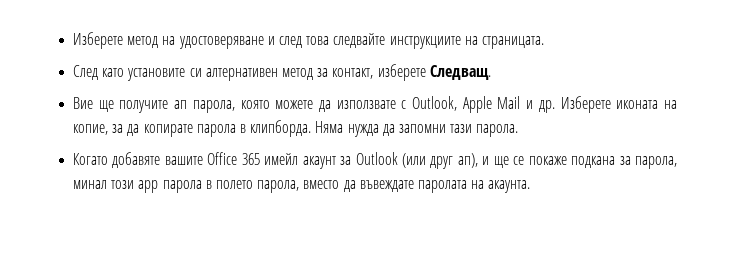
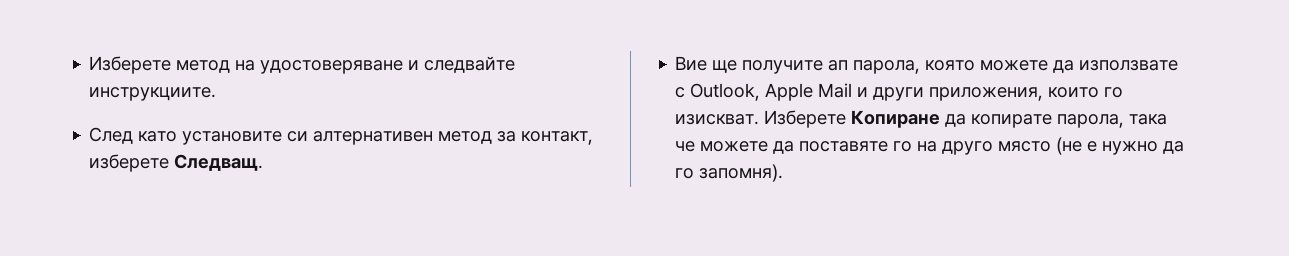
- Изберете метод на удостоверяване и след това следвайте инструкциите на страницата.
+ Изберете метод на удостоверяване и следвайте инструкциите.
- Вие ще получите ап парола, която можете да използвате с Outlook, Apple Mail и др. Изберете иконата на копие, за да копирате парола в клипборда. Няма нужда да запомни тази парола.
- Когато добавяте вашите Office 365 имейл акаунт за Outlook (или друг ап), и ще се покаже подкана за парола, минал този app парола в полето парола, вместо да въвеждате паролата на акаунта.
+ Вие ще получите ап парола, която можете да използвате с Outlook, Apple Mail и други приложения, които го изискват. Изберете Копиране да копирате парола, така че можете да поставяте го на друго място (не е нужно да го запомня).

